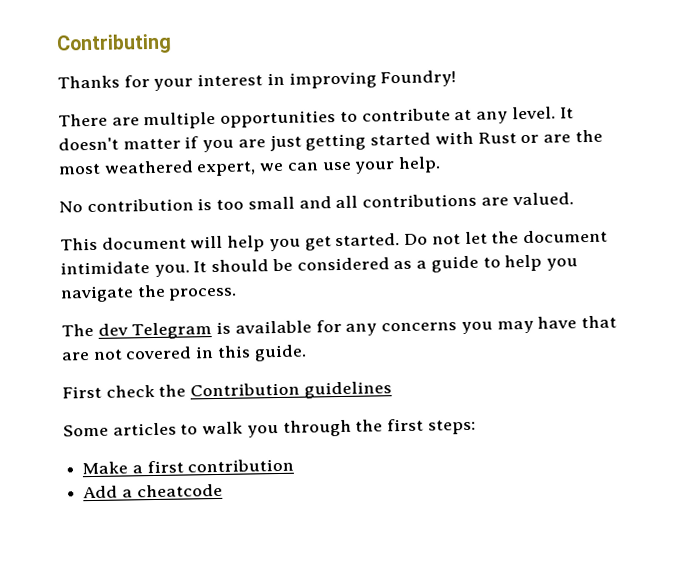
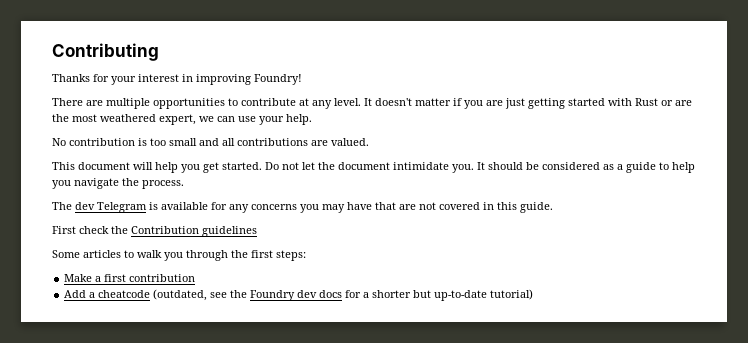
- Add a cheatcode
+ Add a cheatcode (outdated, see the Foundry dev docs for a shorter but up-to-date tutorial)

